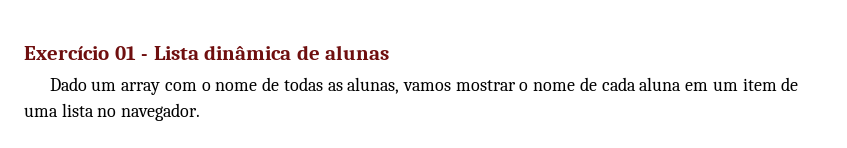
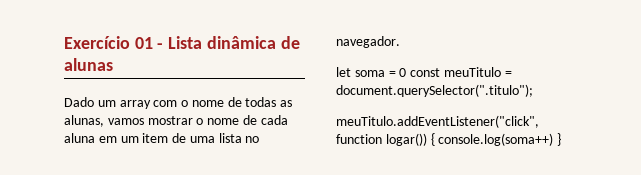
+ let soma = 0 const meuTitulo = document.querySelector(".titulo");
+ meuTitulo.addEventListener("click", function logar()) { console.log(soma++) }

